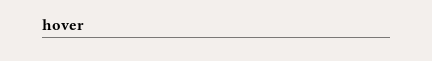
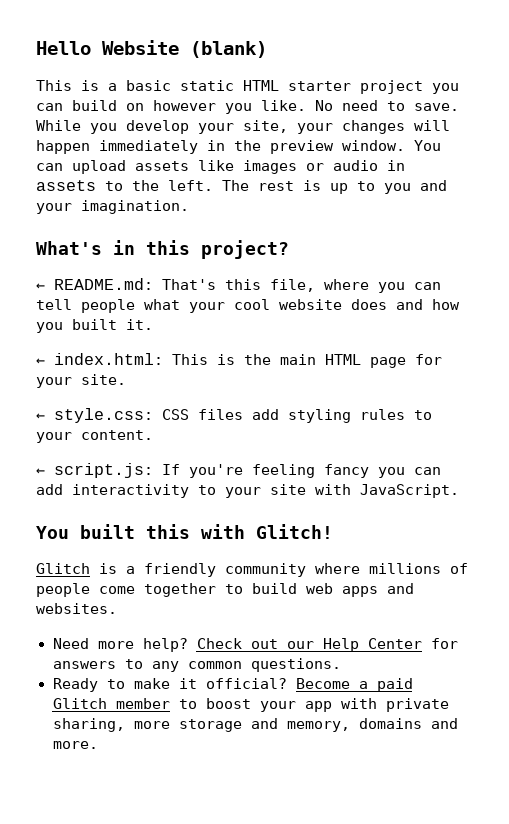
- hover
+ Hello Website (blank)
+ This is a basic static HTML starter project you can build on however you like. No need to save. While you develop your site, your changes will happen immediately in the preview window. You can upload assets like images or audio in assets to the left. The rest is up to you and your imagination.
+ What's in this project?
+ ← README.md: That's this file, where you can tell people what your cool website does and how you built it.
+ ← index.html: This is the main HTML page for your site.
+ ← style.css: CSS files add styling rules to your content.
+ ← script.js: If you're feeling fancy you can add interactivity to your site with JavaScript.
+ You built this with Glitch!
+ Glitch is a friendly community where millions of people come together to build web apps and websites.
+ Need more help? Check out our Help Center for answers to any common questions.
+ Ready to make it official? Become a paid Glitch member to boost your app with private sharing, more storage and memory, domains and more.

